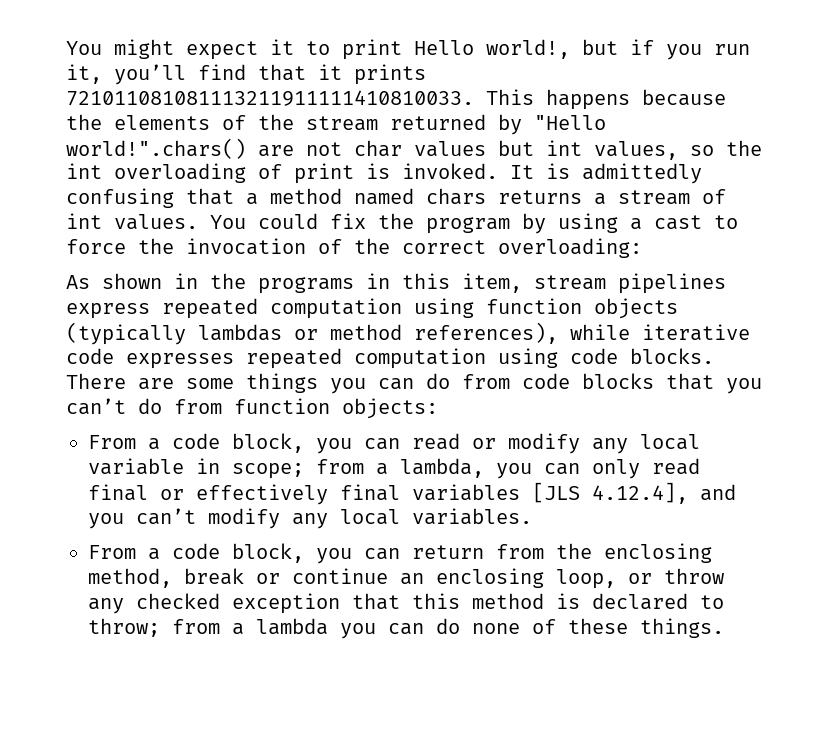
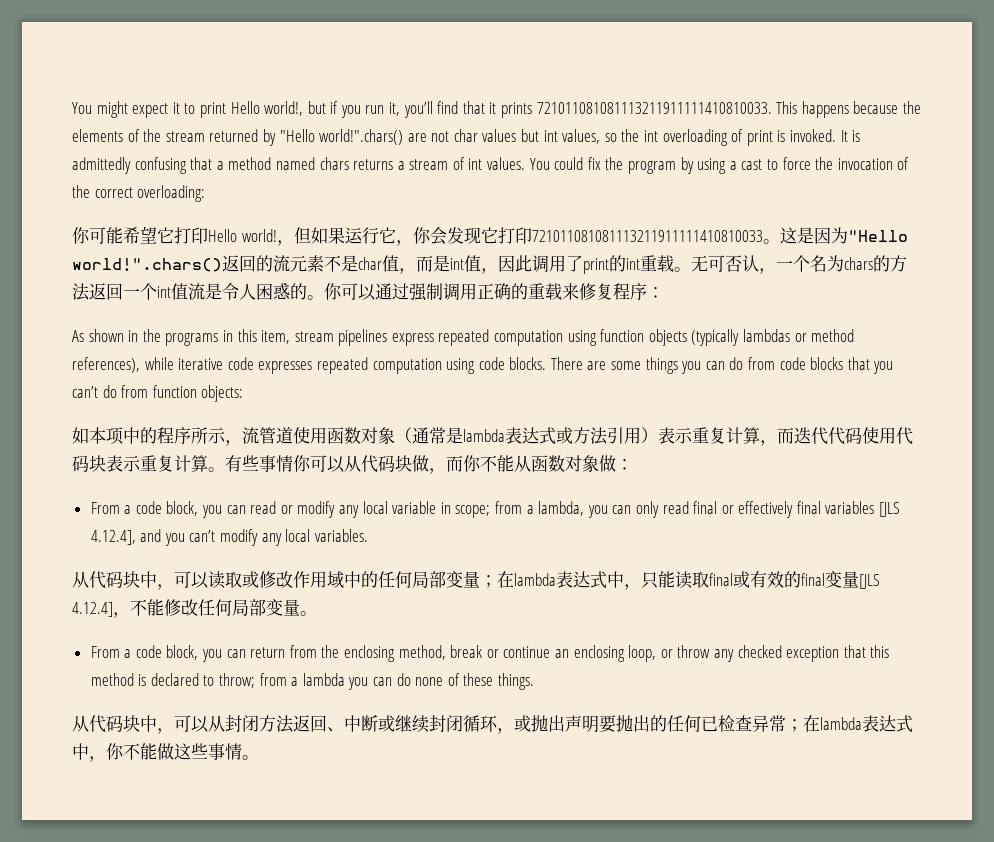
+ 你可能希望它打印Hello world!，但如果运行它，你会发现它打印721011081081113211911111410810033。这是因为"Hello world!".chars()返回的流元素不是char值，而是int值，因此调用了print的int重载。无可否认，一个名为chars的方法返回一个int值流是令人困惑的。你可以通过强制调用正确的重载来修复程序：
+ 如本项中的程序所示，流管道使用函数对象（通常是lambda表达式或方法引用）表示重复计算，而迭代代码使用代码块表示重复计算。有些事情你可以从代码块做，而你不能从函数对象做：
+ 从代码块中，可以读取或修改作用域中的任何局部变量；在lambda表达式中，只能读取final或有效的final变量[JLS 4.12.4]，不能修改任何局部变量。
+ 从代码块中，可以从封闭方法返回、中断或继续封闭循环，或抛出声明要抛出的任何已检查异常；在lambda表达式中，你不能做这些事情。

